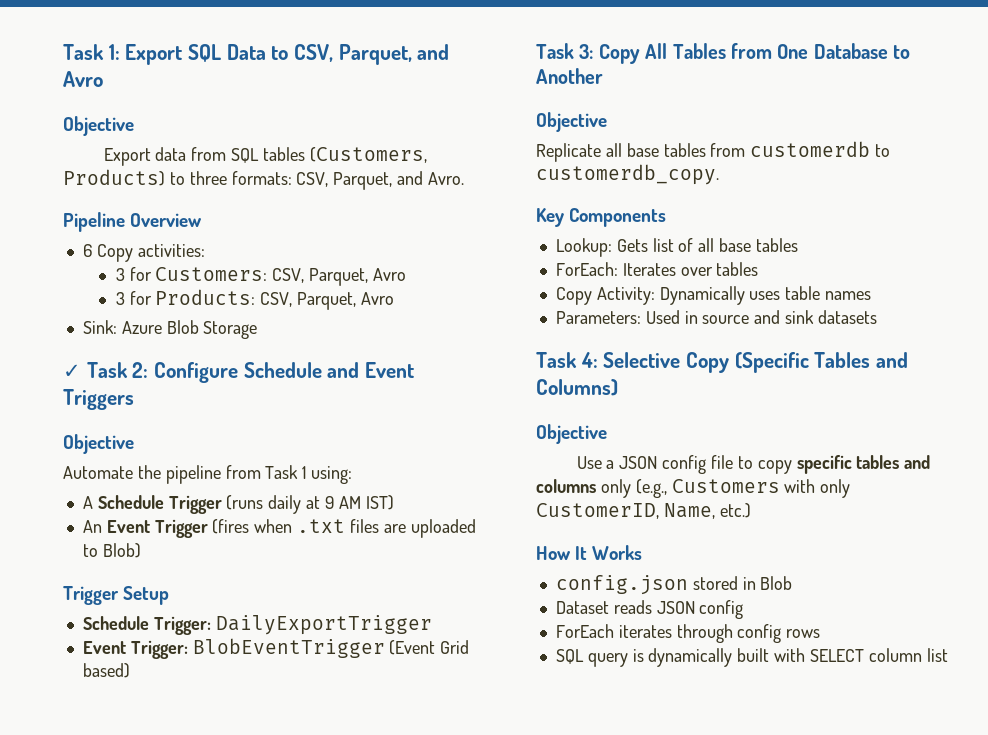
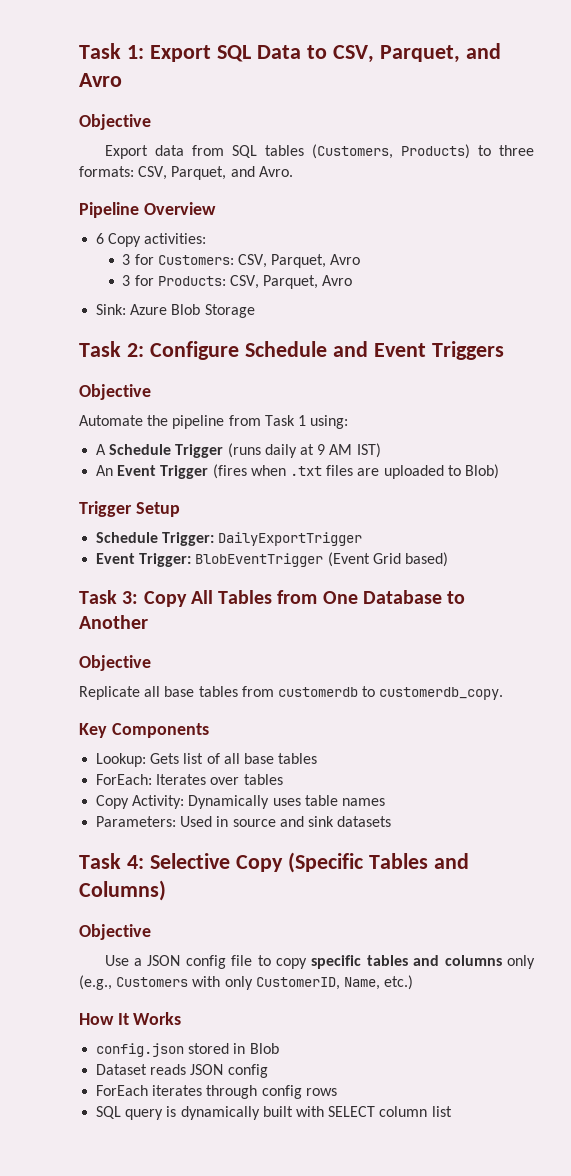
- ✓ Task 2: Configure Schedule and Event Triggers
+ Task 2: Configure Schedule and Event Triggers

